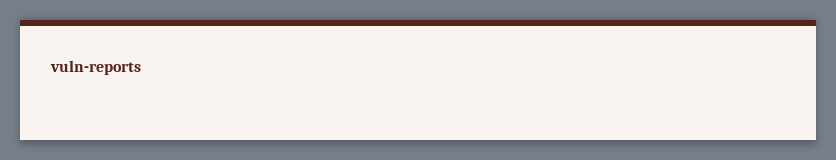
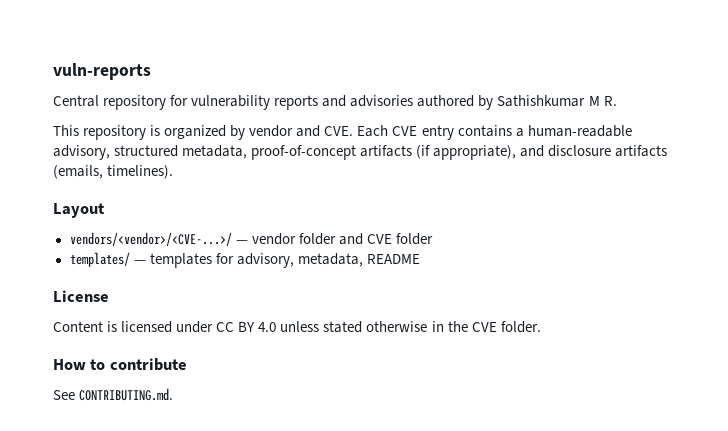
+ Central repository for vulnerability reports and advisories authored by Sathishkumar M R.
+ This repository is organized by vendor and CVE. Each CVE entry contains a human-readable advisory, structured metadata, proof-of-concept artifacts (if appropriate), and disclosure artifacts (emails, timelines).
+ Layout
+ vendors/<vendor>/<CVE-...>/ — vendor folder and CVE folder
+ templates/ — templates for advisory, metadata, README
+ License
+ Content is licensed under CC BY 4.0 unless stated otherwise in the CVE folder.
+ How to contribute
+ See CONTRIBUTING.md.

